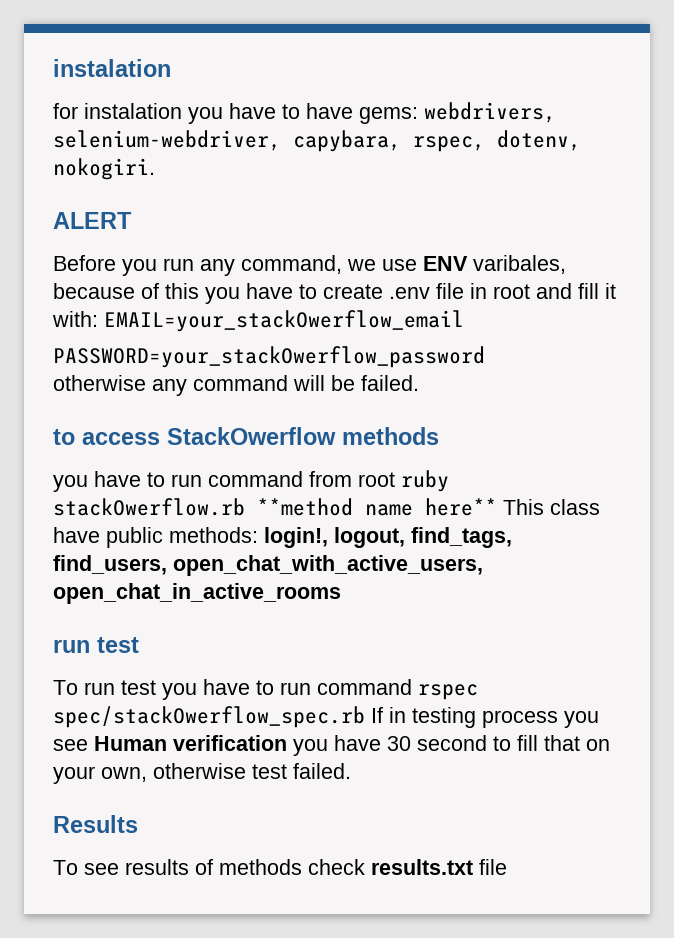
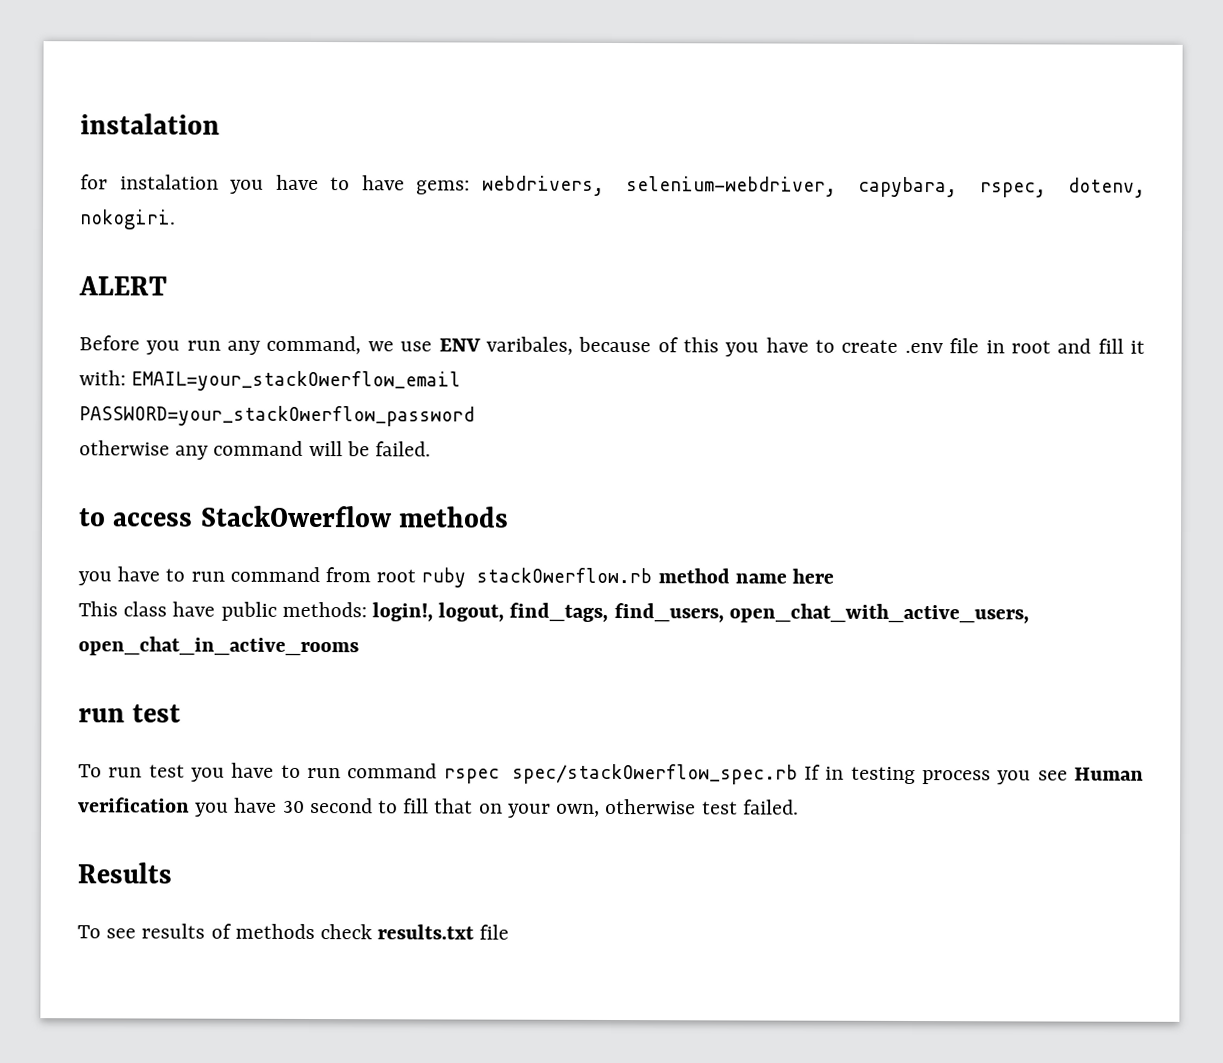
- you have to run command from root ruby stackOwerflow.rb **method name here** This class have public methods: login!, logout, find_tags, find_users, open_chat_with_active_users, open_chat_in_active_rooms
+ you have to run command from root ruby stackOwerflow.rb method name here
+ This class have public methods: login!, logout, find_tags, find_users, open_chat_with_active_users, open_chat_in_active_rooms

